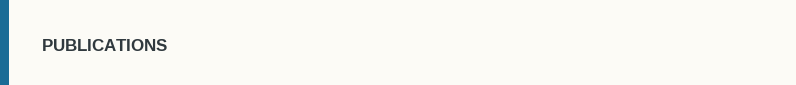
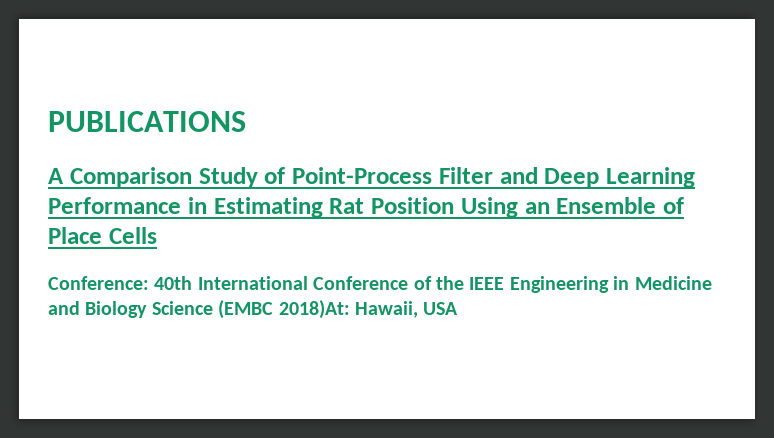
+ A Comparison Study of Point-Process Filter and Deep Learning Performance in Estimating Rat Position Using an Ensemble of Place Cells
+ Conference: 40th International Conference of the IEEE Engineering in Medicine and Biology Science (EMBC 2018)At: Hawaii, USA

